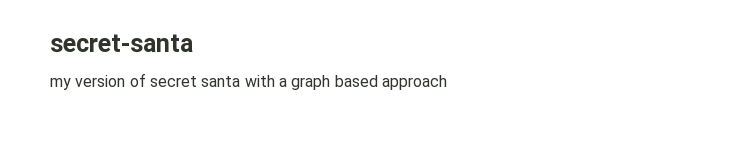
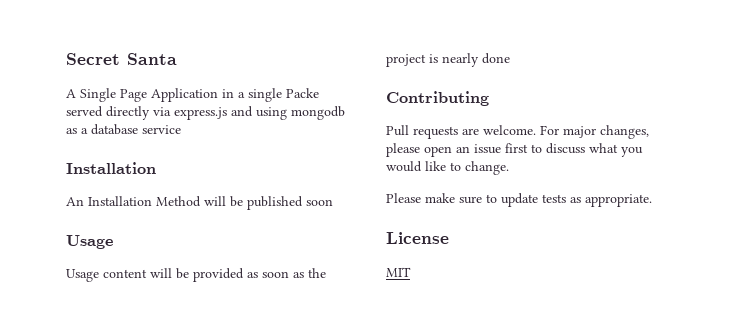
- secret-santa
- my version of secret santa with a graph based approach
+ Secret Santa
+ A Single Page Application in a single Packe served directly via express.js and using mongodb as a database service
+ Installation
+ An Installation Method will be published soon
+ Usage
+ Usage content will be provided as soon as the project is nearly done
+ Contributing
+ Pull requests are welcome. For major changes, please open an issue first to discuss what you would like to change.
+ Please make sure to update tests as appropriate.
+ License
+ MIT

